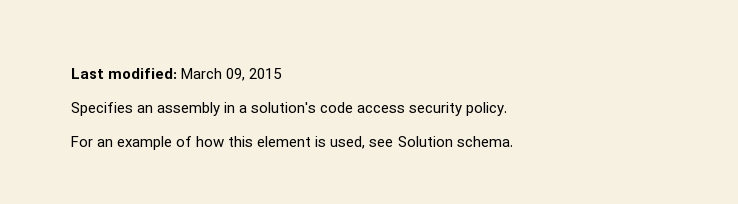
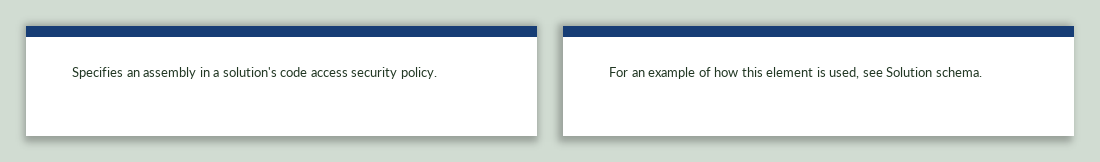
- Last modified: March 09, 2015

